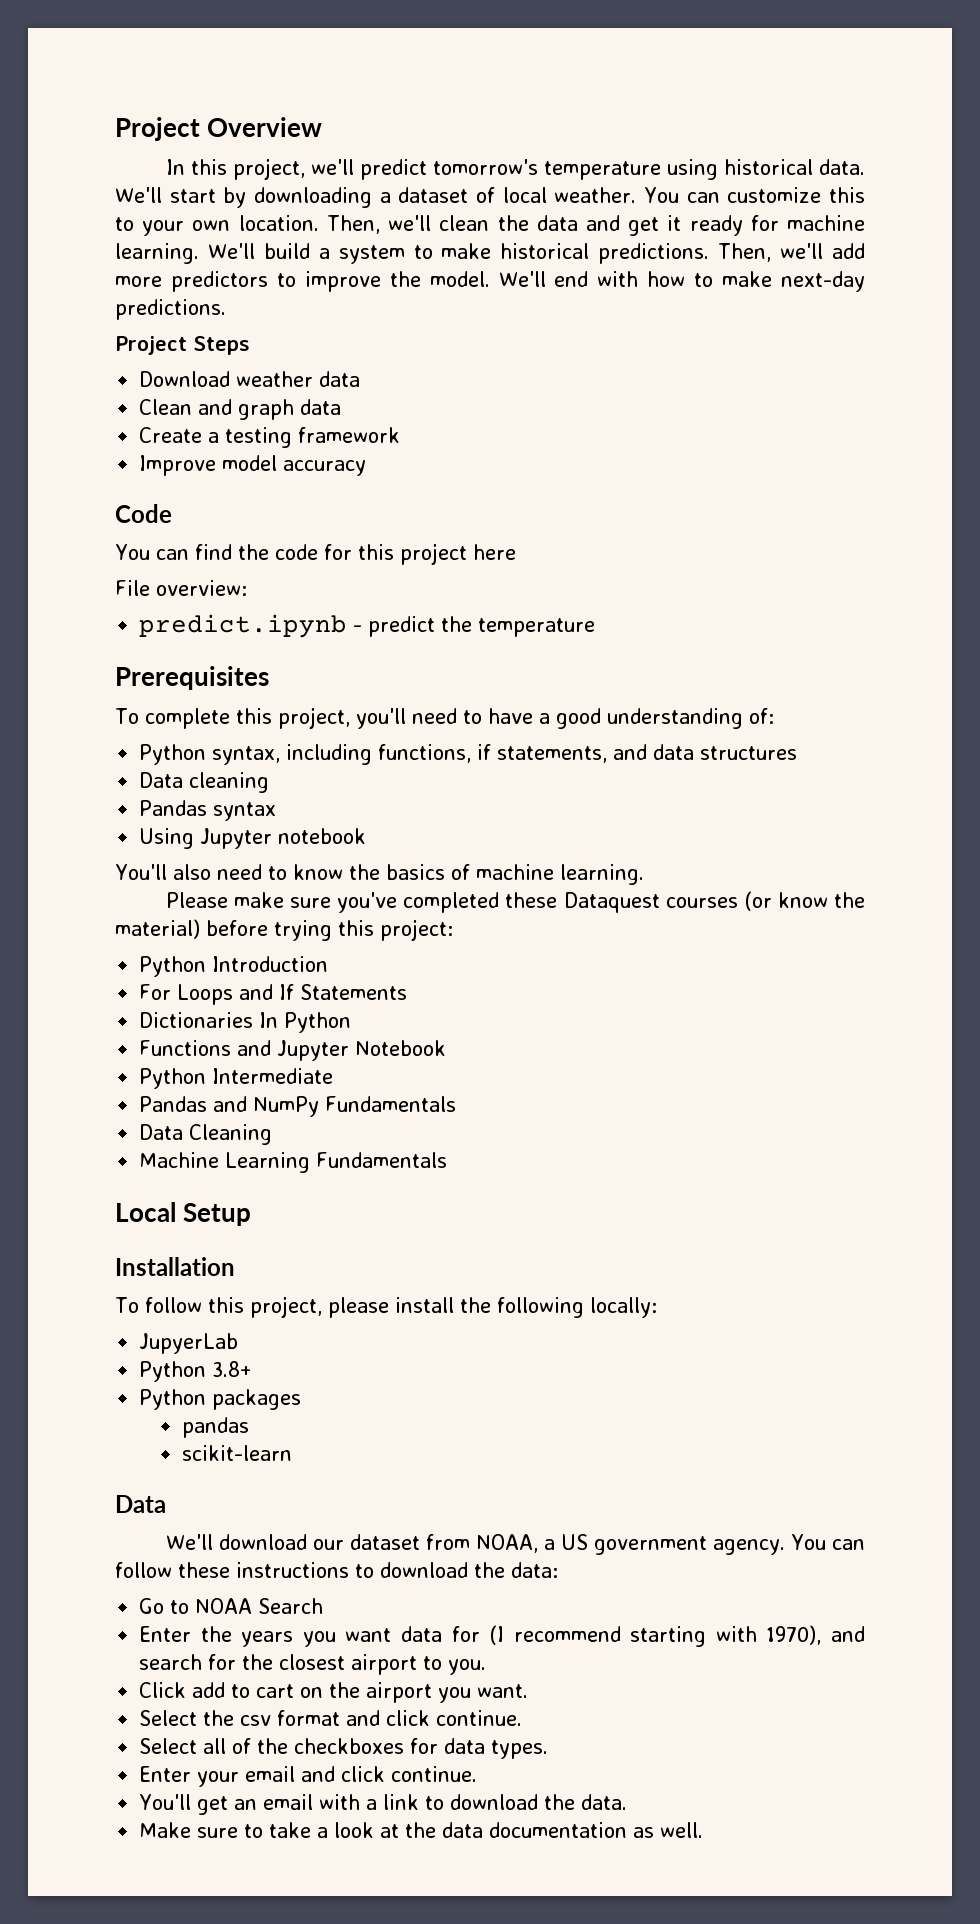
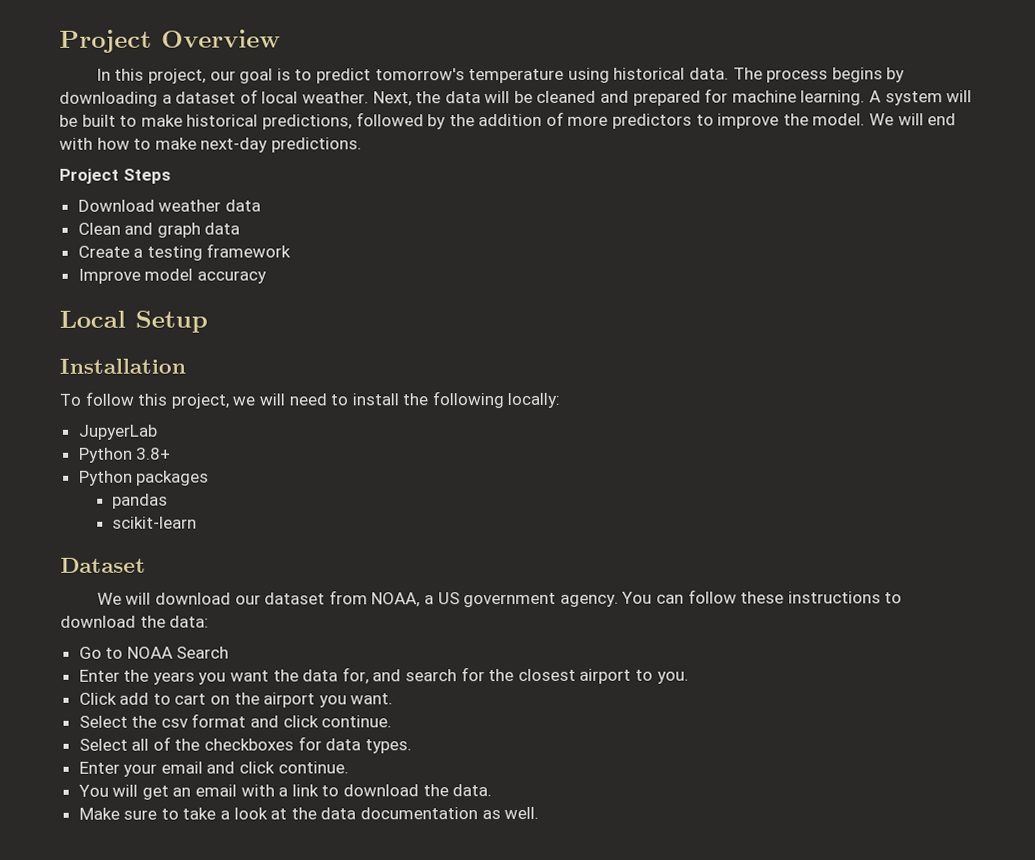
- In this project, we'll predict tomorrow's temperature using historical data.
+ In this project, our goal is to predict tomorrow's temperature using historical data.
- We'll start by downloading a dataset of local weather.
+ The process begins by downloading a dataset of local weather.
- You can customize this to your own location. Then, we'll clean the data and get it ready for machine learning. We'll build a system to make historical predictions. Then, we'll add more predictors to improve the model.
+ Next, the data will be cleaned and prepared for machine learning. A system will be built to make historical predictions, followed by the addition of more predictors to improve the model.
- We'll end with how to make next-day predictions.
+ We will end with how to make next-day predictions.
- Code
- You can find the code for this project here
- File overview:
- predict.ipynb - predict the temperature
- Prerequisites
- To complete this project, you'll need to have a good understanding of:
- Python syntax, including functions, if statements, and data structures
- Data cleaning
- Pandas syntax
- Using Jupyter notebook
- You'll also need to know the basics of machine learning.
- Please make sure you've completed these Dataquest courses (or know the material) before trying this project:
- Python Introduction
- For Loops and If Statements
- Dictionaries In Python
- Functions and Jupyter Notebook
- Python Intermediate
- Pandas and NumPy Fundamentals
- Data Cleaning
- Machine Learning Fundamentals
- To follow this project, please install the following locally:
+ To follow this project, we will need to install the following locally:
  scikit-learn
- Data
- We'll download our dataset from NOAA, a US government agency.
+ Dataset
+ We will download our dataset from NOAA, a US government agency.
- Enter the years you want data for (I recommend starting with 1970), and search for the closest airport to you.
+ Enter the years you want the data for, and search for the closest airport to you.
- You'll get an email with a link to download the data.
+ You will get an email with a link to download the data.

